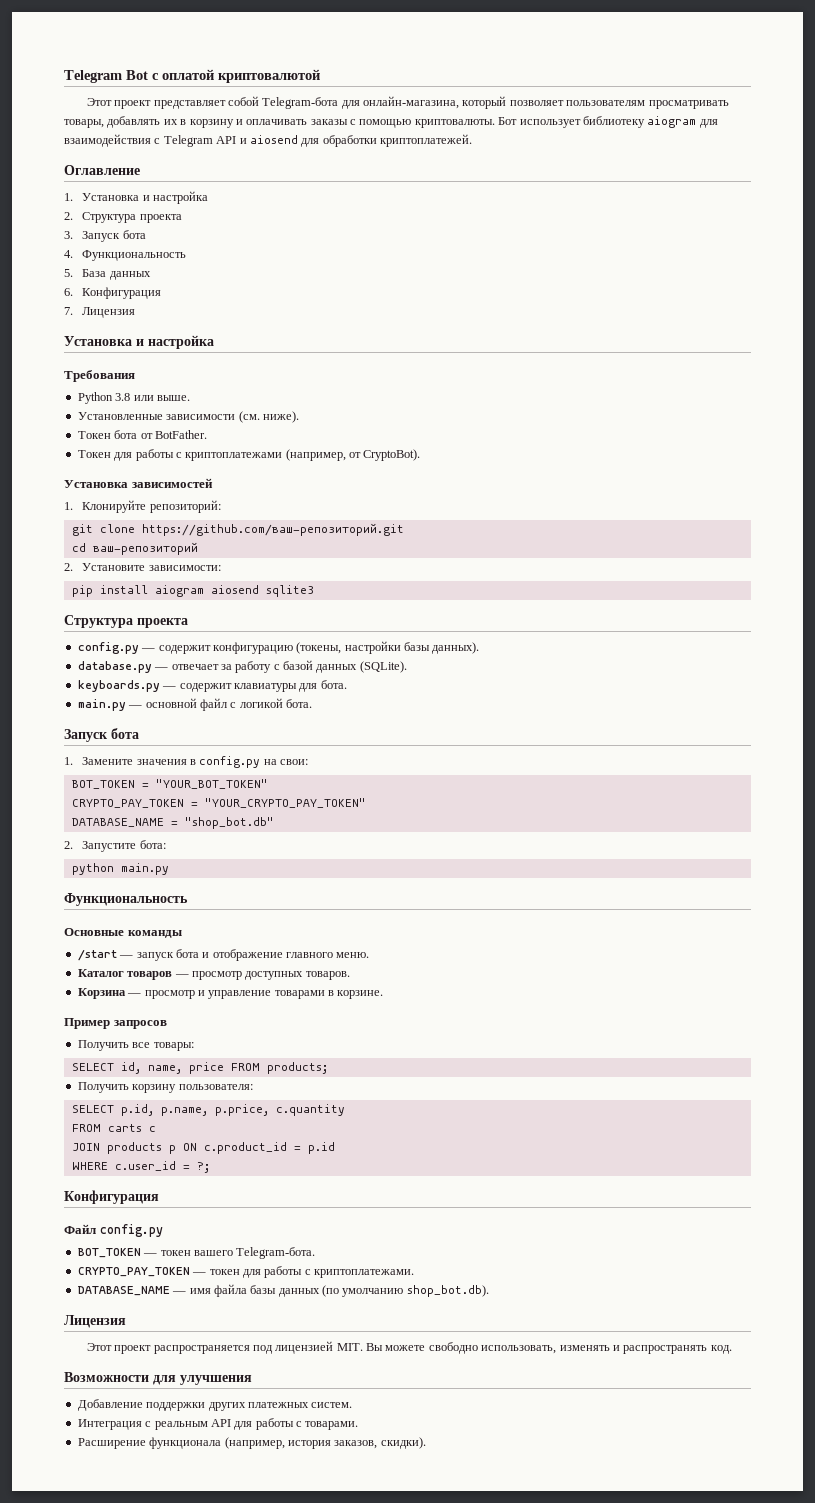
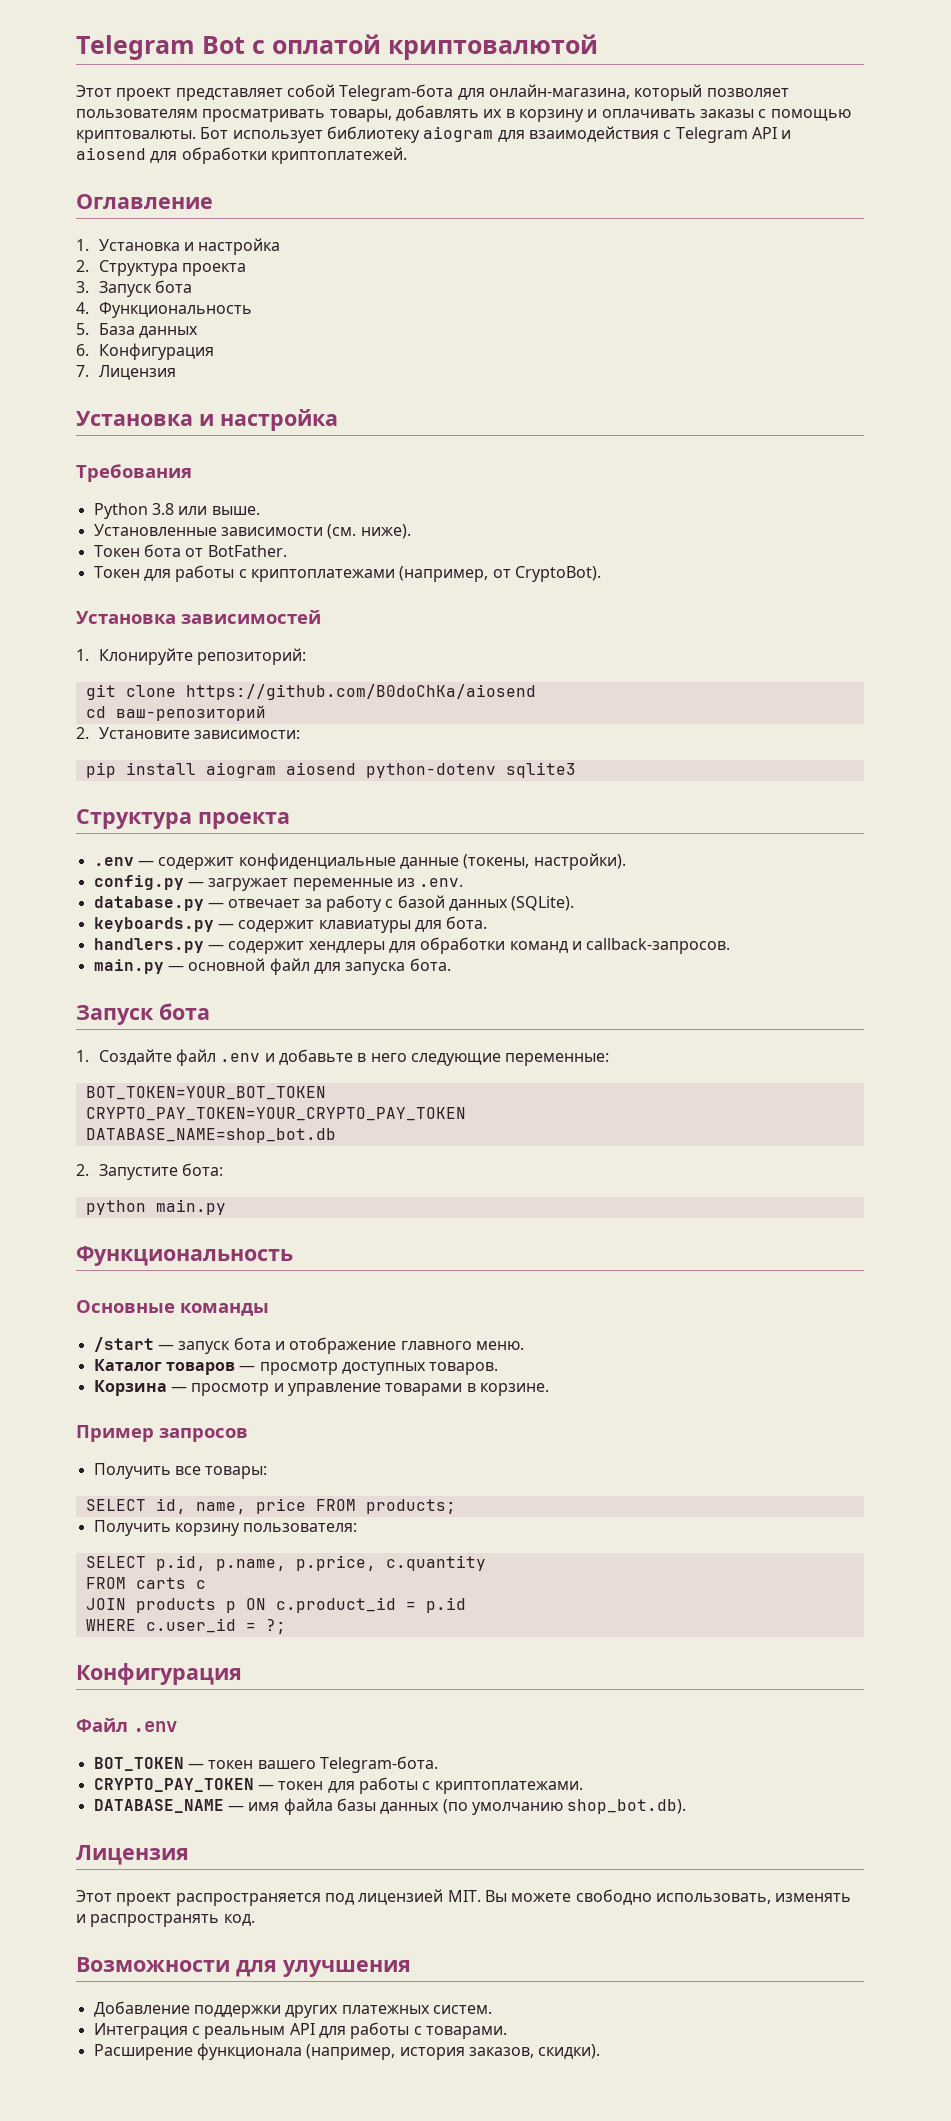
- git clone https://github.com/ваш-репозиторий.git
+ git clone https://github.com/B0doChKa/aiosend
- pip install aiogram aiosend sqlite3
+ pip install aiogram aiosend python-dotenv sqlite3
- config.py — содержит конфигурацию (токены, настройки базы данных).
+ .env — содержит конфиденциальные данные (токены, настройки).
+ config.py — загружает переменные из .env.
+ handlers.py — содержит хендлеры для обработки команд и callback-запросов.
- main.py — основной файл с логикой бота.
+ main.py — основной файл для запуска бота.
- 1. Замените значения в config.py на свои:
- BOT_TOKEN = "YOUR_BOT_TOKEN"
- CRYPTO_PAY_TOKEN = "YOUR_CRYPTO_PAY_TOKEN"
- DATABASE_NAME = "shop_bot.db"
+ 1. Создайте файл .env и добавьте в него следующие переменные:
+ BOT_TOKEN=YOUR_BOT_TOKEN
+ CRYPTO_PAY_TOKEN=YOUR_CRYPTO_PAY_TOKEN
+ DATABASE_NAME=shop_bot.db
- Файл config.py
+ Файл .env

